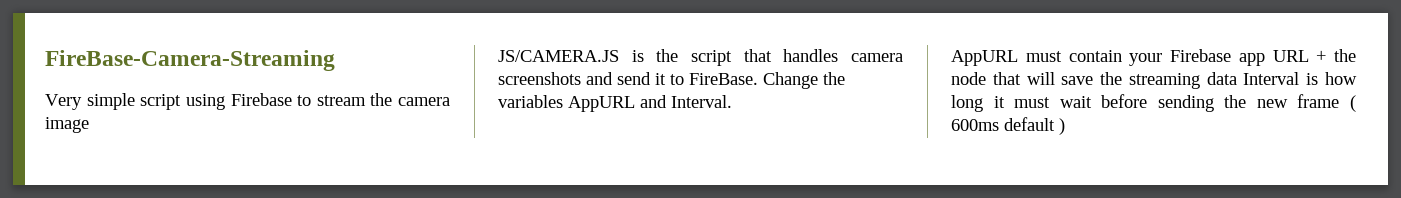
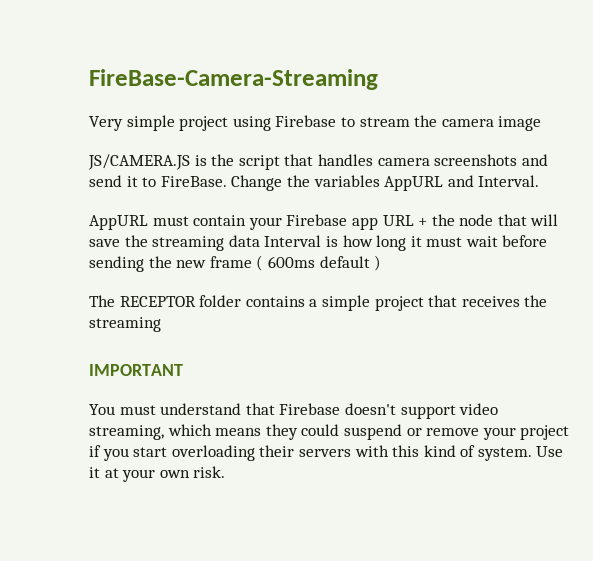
- Very simple script using Firebase to stream the camera image
+ Very simple project using Firebase to stream the camera image
+ The RECEPTOR folder contains a simple project that receives the streaming
+ IMPORTANT
+ You must understand that Firebase doesn't support video streaming, which means they could suspend or remove your project if you start overloading their servers with this kind of system. Use it at your own risk.

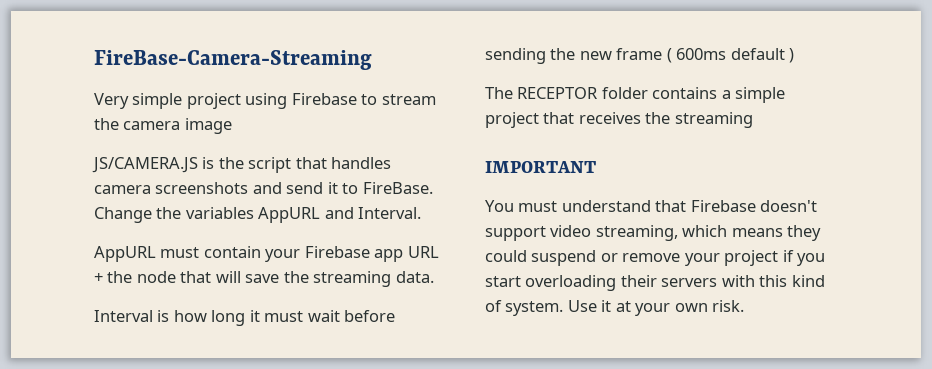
- AppURL must contain your Firebase app URL + the node that will save the streaming data Interval is how long it must wait before sending the new frame ( 600ms default )
+ AppURL must contain your Firebase app URL + the node that will save the streaming data.
+ Interval is how long it must wait before sending the new frame ( 600ms default )

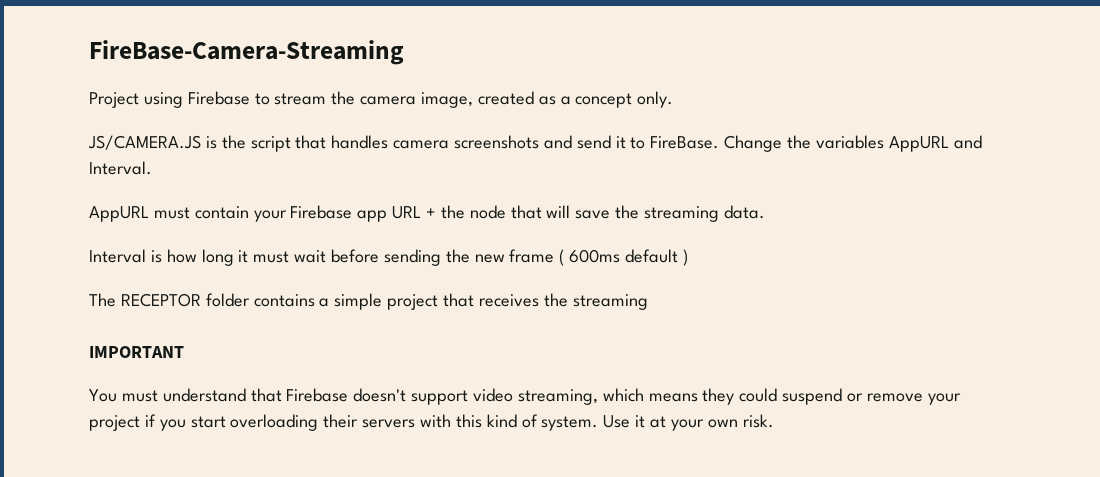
- Very simple project using Firebase to stream the camera image
+ Project using Firebase to stream the camera image, created as a concept only.

